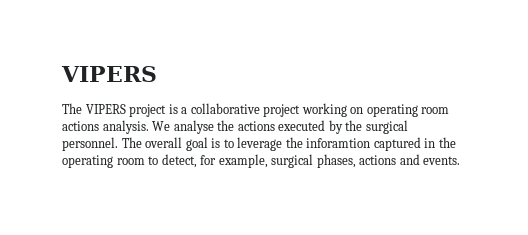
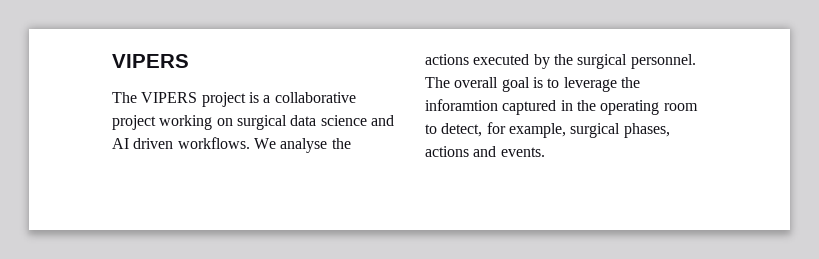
- The VIPERS project is a collaborative project working on operating room actions analysis.
+ The VIPERS project is a collaborative project working on surgical data science and AI driven workflows.

